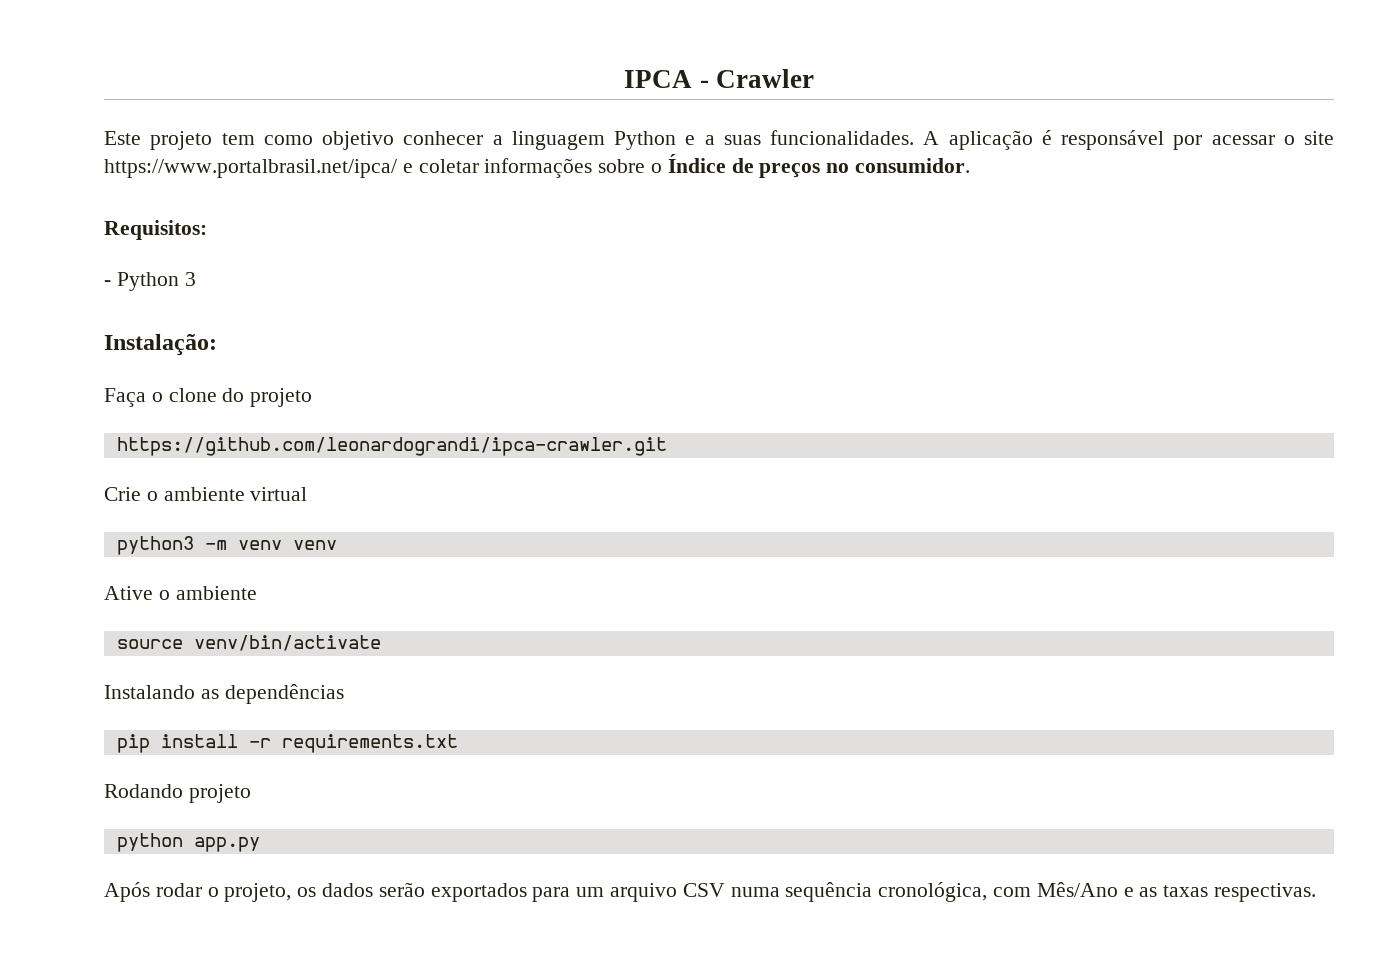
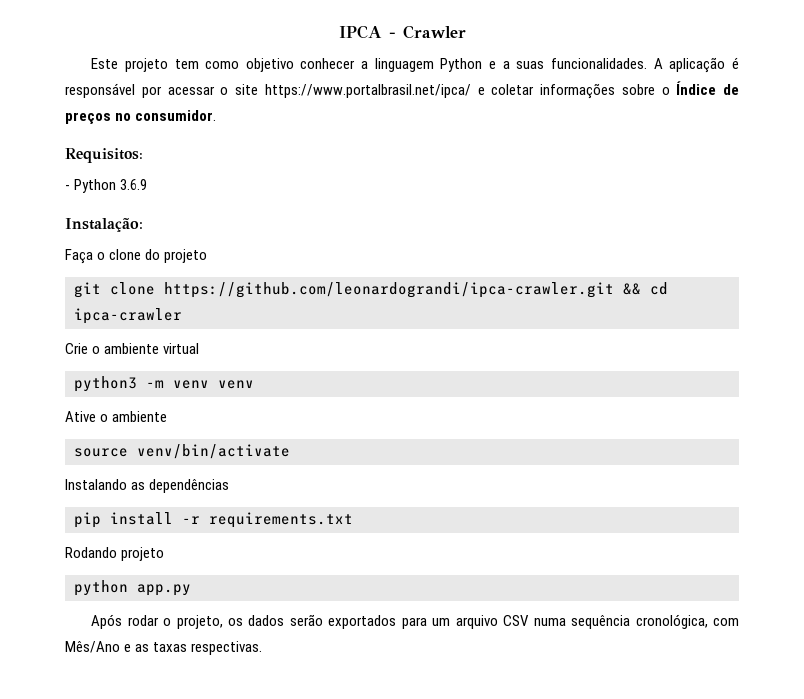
- - Python 3
+ - Python 3.6.9
- https://github.com/leonardograndi/ipca-crawler.git
+ git clone https://github.com/leonardograndi/ipca-crawler.git && cd ipca-crawler

